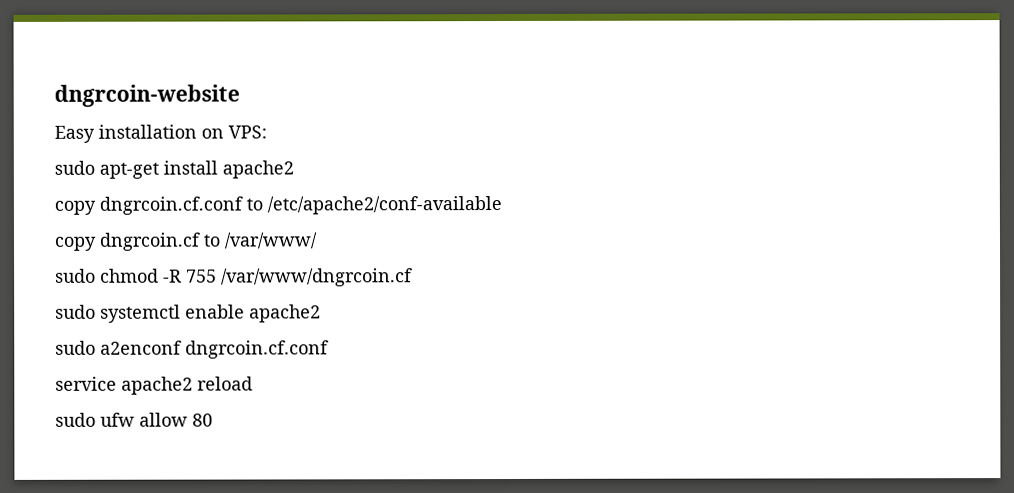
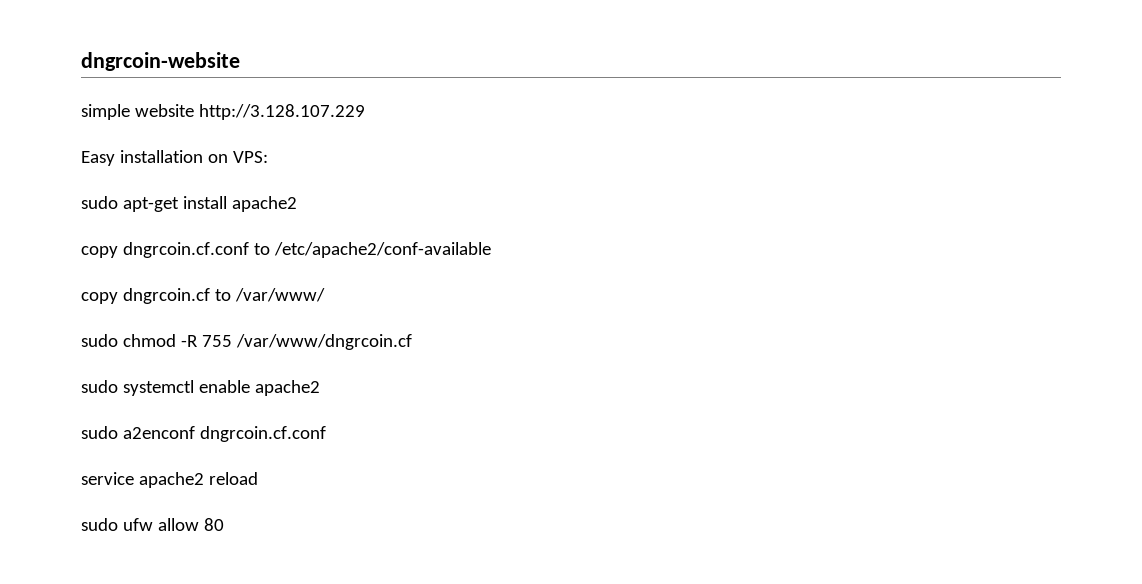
+ simple website http://3.128.107.229

